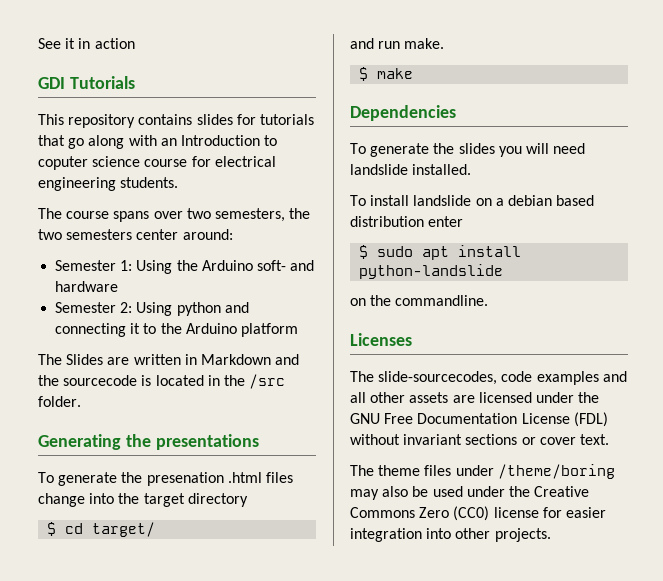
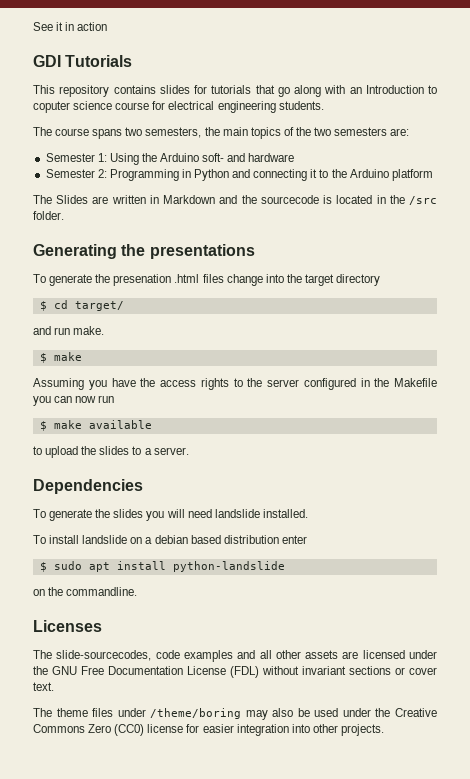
- The course spans over two semesters, the two semesters center around:
+ The course spans two semesters, the main topics of the two semesters are:
- Semester 2: Using python and connecting it to the Arduino platform
+ Semester 2: Programming in Python and connecting it to the Arduino platform
+ Assuming you have the access rights to the server configured in the Makefile you can now run
+ $ make available
+ to upload the slides to a server.

